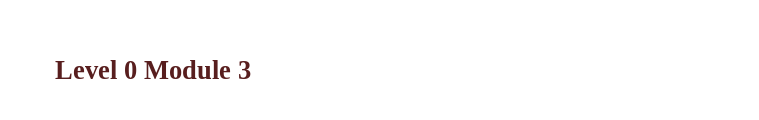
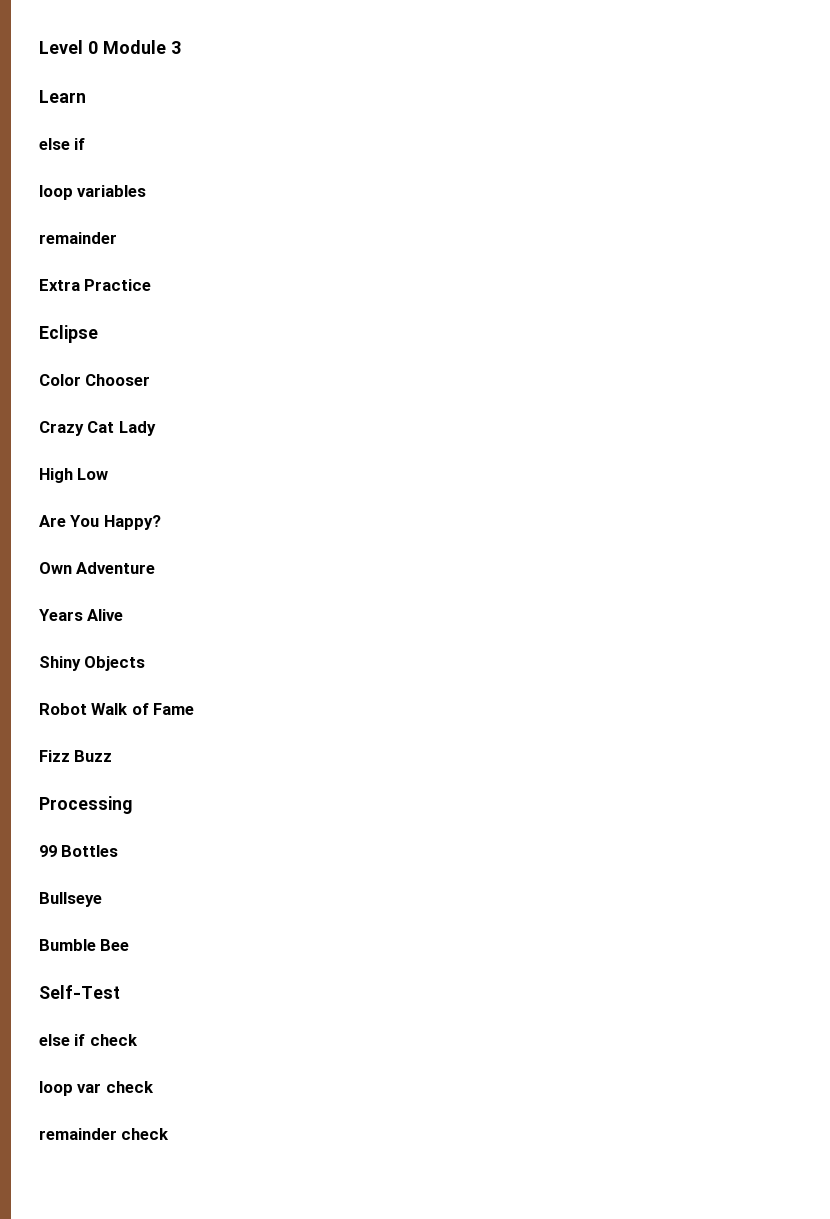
+ Learn
+ else if
+ loop variables
+ remainder
+ Extra Practice
+ Eclipse
+ Color Chooser
+ Crazy Cat Lady
+ High Low
+ Are You Happy?
+ Own Adventure
+ Years Alive
+ Shiny Objects
+ Robot Walk of Fame
+ Fizz Buzz
+ Processing
+ 99 Bottles
+ Bullseye
+ Bumble Bee
+ Self-Test
+ else if check
+ loop var check
+ remainder check

